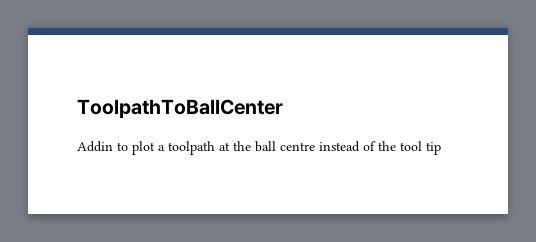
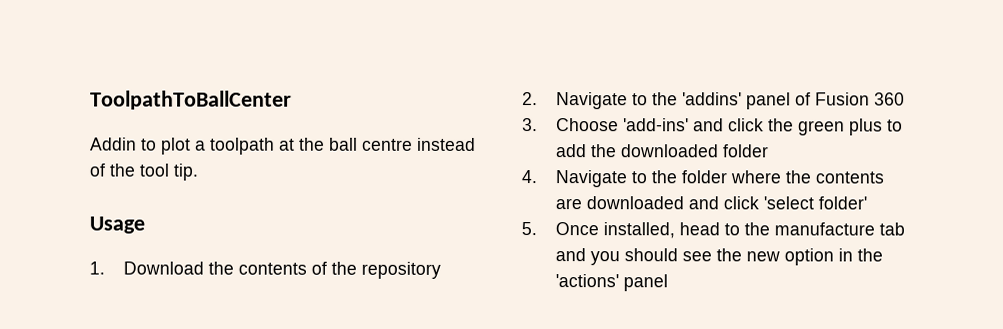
- Addin to plot a toolpath at the ball centre instead of the tool tip
+ Addin to plot a toolpath at the ball centre instead of the tool tip.
+ Usage
+ 1. Download the contents of the repository
+ 2. Navigate to the 'addins' panel of Fusion 360
+ 3. Choose 'add-ins' and click the green plus to add the downloaded folder
+ 4. Navigate to the folder where the contents are downloaded and click 'select folder'
+ 5. Once installed, head to the manufacture tab and you should see the new option in the 'actions' panel

